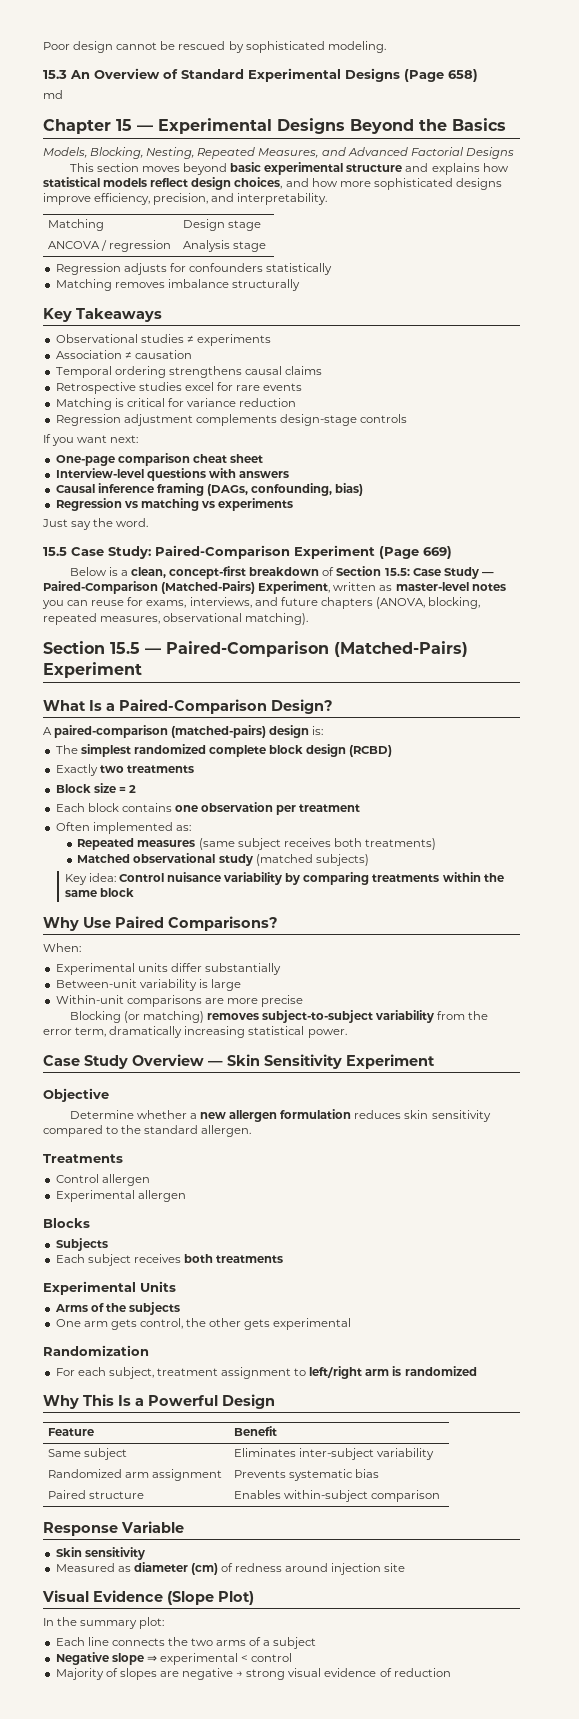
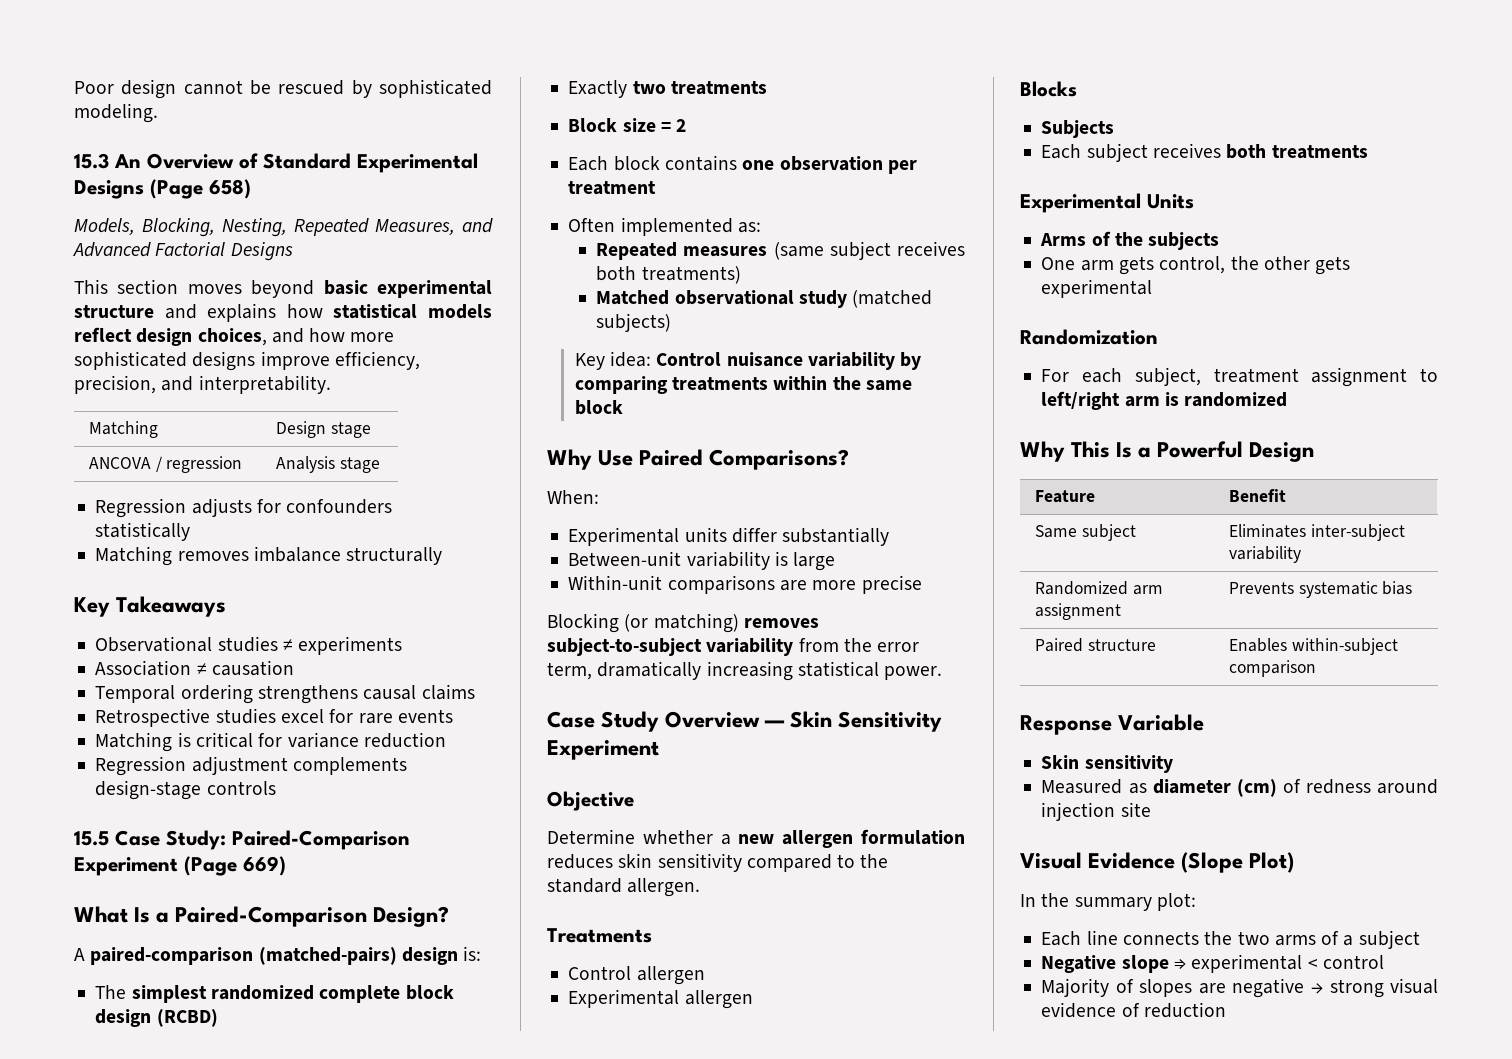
- md
- Chapter 15 — Experimental Designs Beyond the Basics
- If you want next:
- One-page comparison cheat sheet
- Interview-level questions with answers
- Causal inference framing (DAGs, confounding, bias)
- Regression vs matching vs experiments
- Just say the word.
- Below is a clean, concept-first breakdown of Section 15.5: Case Study — Paired-Comparison (Matched-Pairs) Experiment, written as master-level notes you can reuse for exams, interviews, and future chapters (ANOVA, blocking, repeated measures, observational matching).
- Section 15.5 — Paired-Comparison (Matched-Pairs) Experiment

